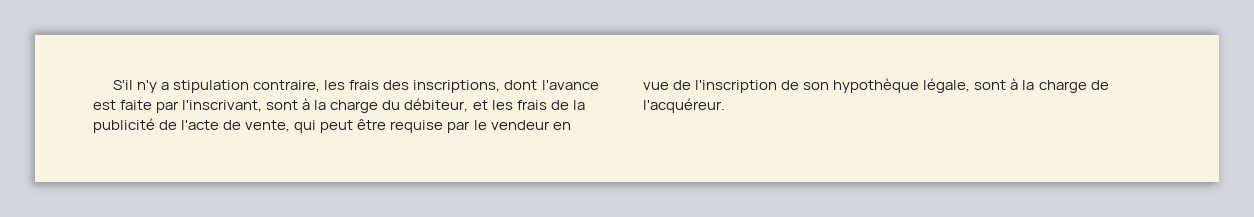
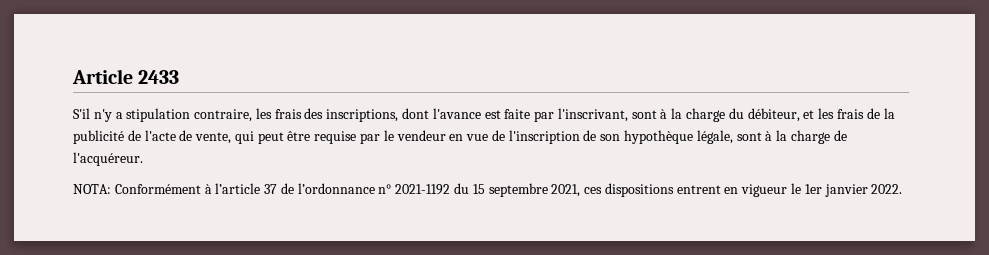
+ Article 2433
+ NOTA: Conformément à l’article 37 de l’ordonnance n° 2021-1192 du 15 septembre 2021, ces dispositions entrent en vigueur le 1er janvier 2022.

